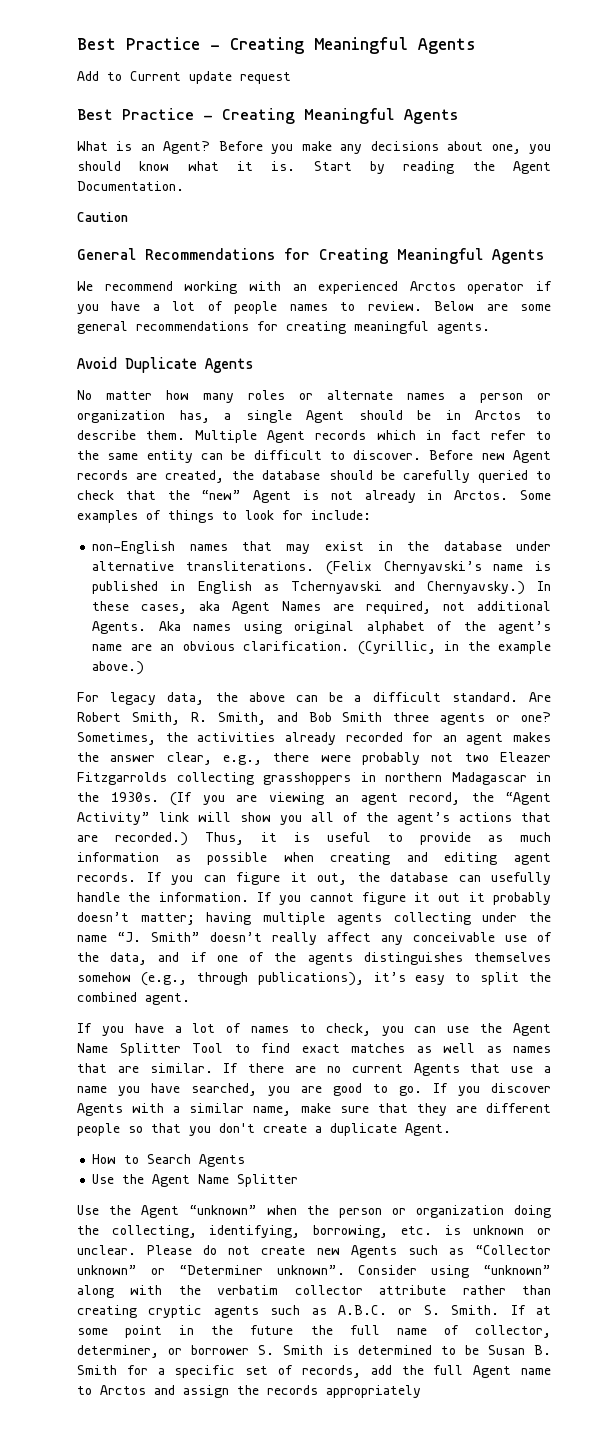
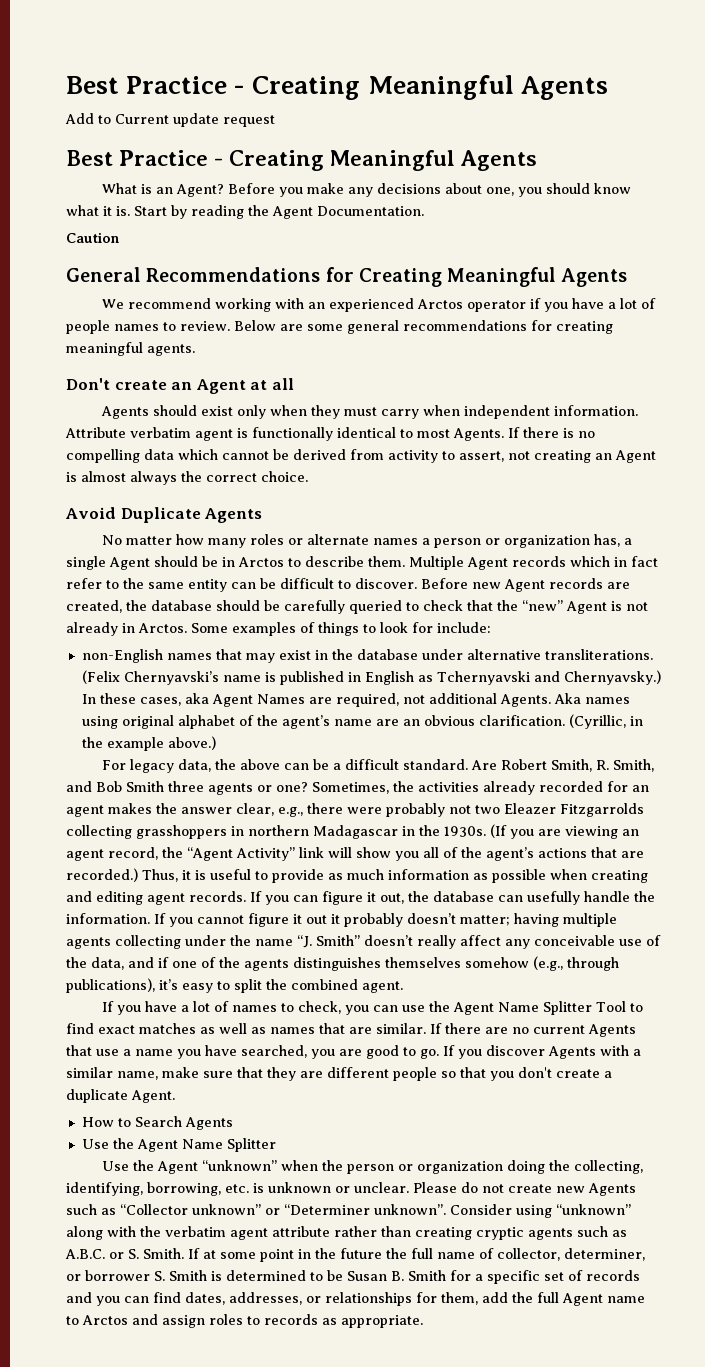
+ Don't create an Agent at all
+ Agents should exist only when they must carry when independent information. Attribute verbatim agent is functionally identical to most Agents. If there is no compelling data which cannot be derived from activity to assert, not creating an Agent is almost always the correct choice.
- Consider using “unknown” along with the verbatim collector attribute rather than creating cryptic agents such as A.B.C. or S. Smith.
+ Consider using “unknown” along with the verbatim agent attribute rather than creating cryptic agents such as A.B.C. or S. Smith.
- If at some point in the future the full name of collector, determiner, or borrower S. Smith is determined to be Susan B. Smith for a specific set of records, add the full Agent name to Arctos and assign the records appropriately
+ If at some point in the future the full name of collector, determiner, or borrower S. Smith is determined to be Susan B. Smith for a specific set of records and you can find dates, addresses, or relationships for them, add the full Agent name to Arctos and assign roles to records as appropriate.

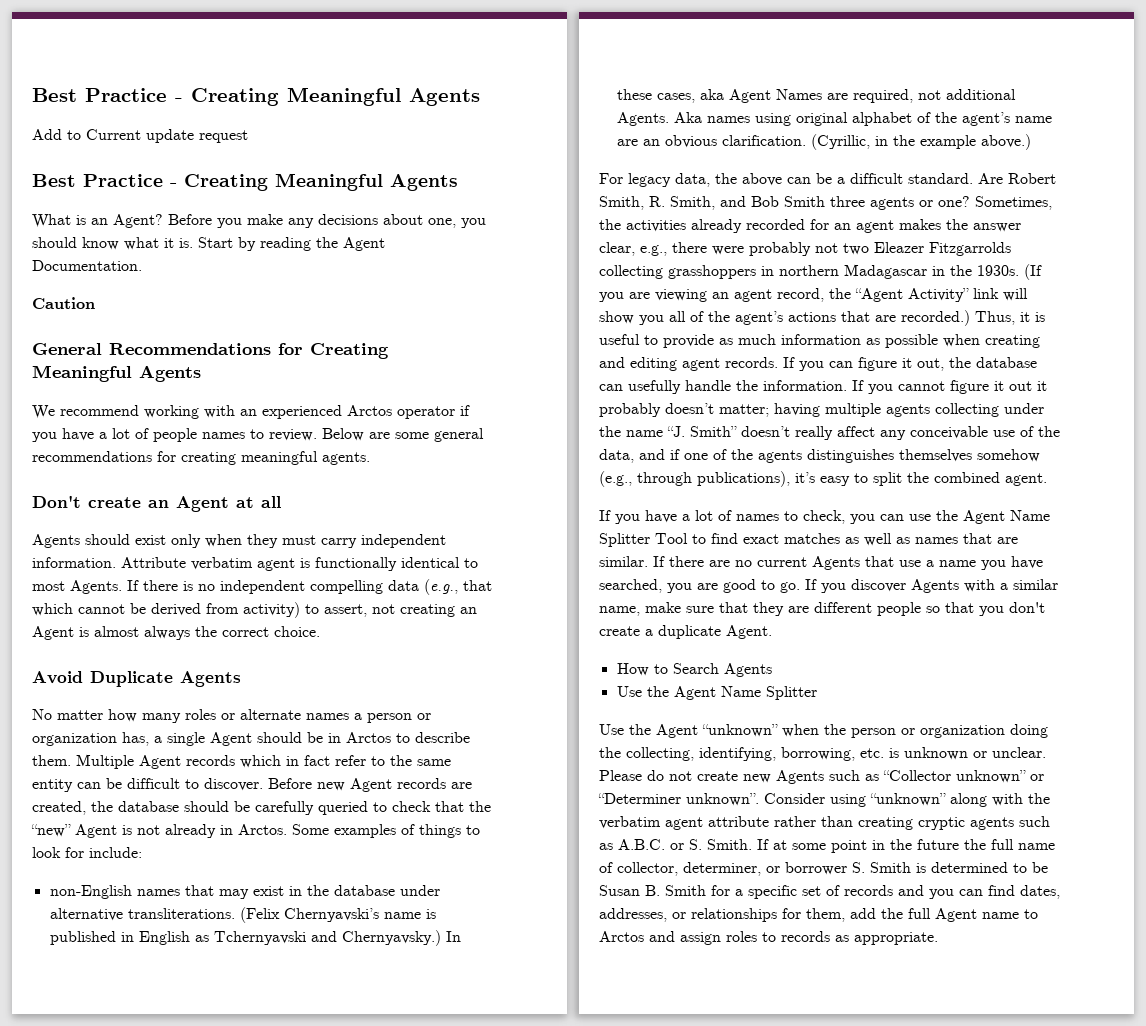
- Agents should exist only when they must carry when independent information.
+ Agents should exist only when they must carry independent information.
- If there is no compelling data which cannot be derived from activity to assert, not creating an Agent is almost always the correct choice.
+ If there is no independent compelling data (e.g., that which cannot be derived from activity) to assert, not creating an Agent is almost always the correct choice.

